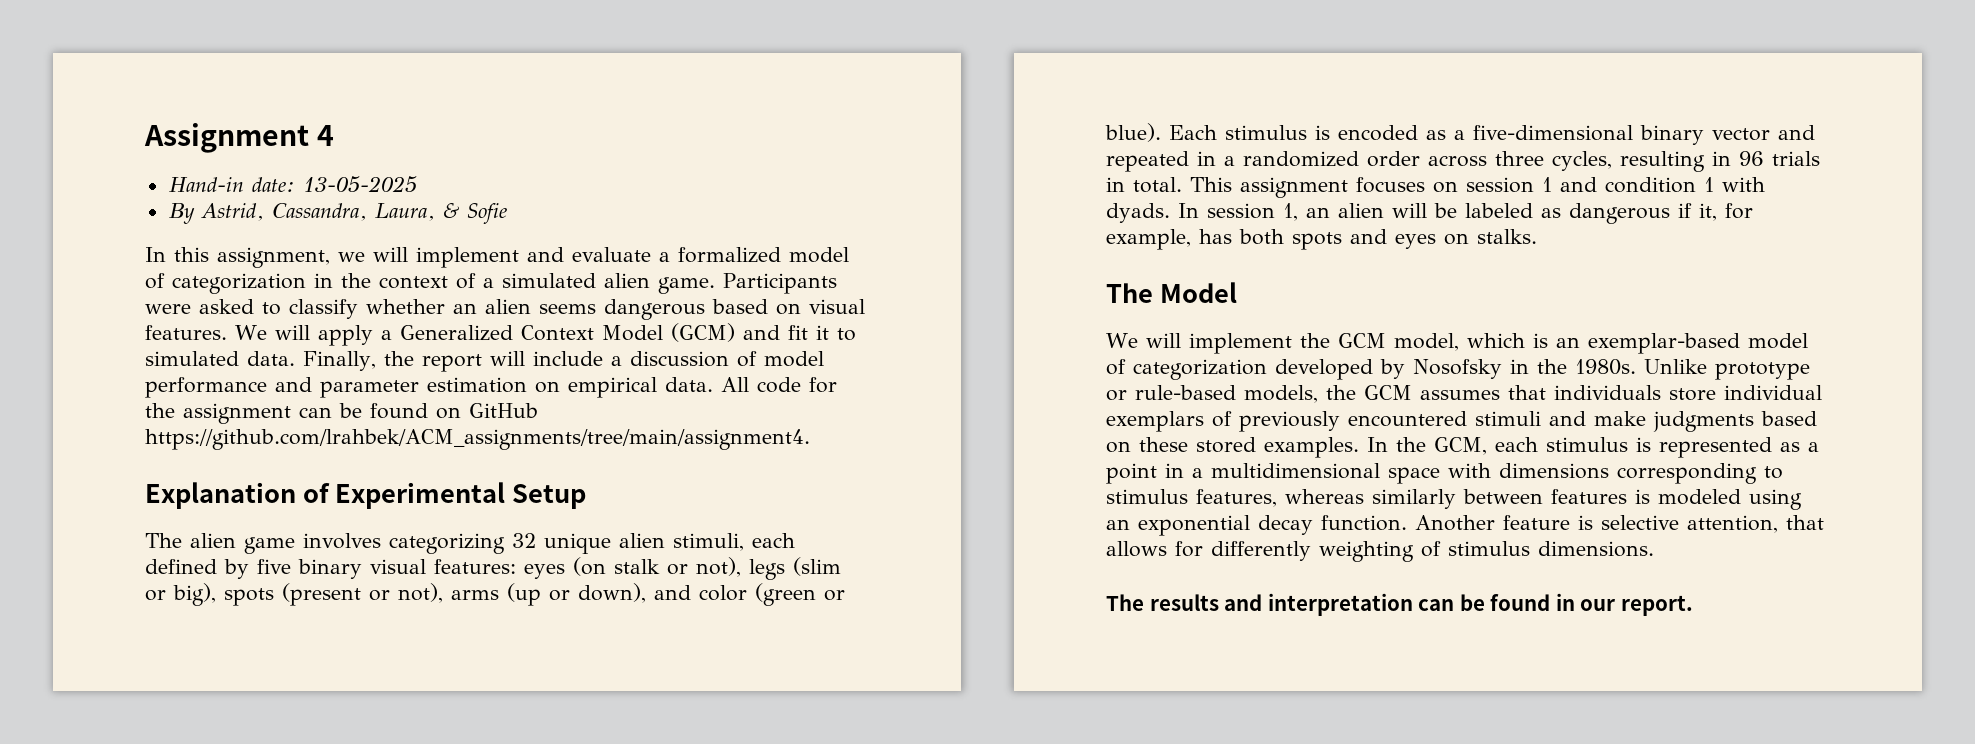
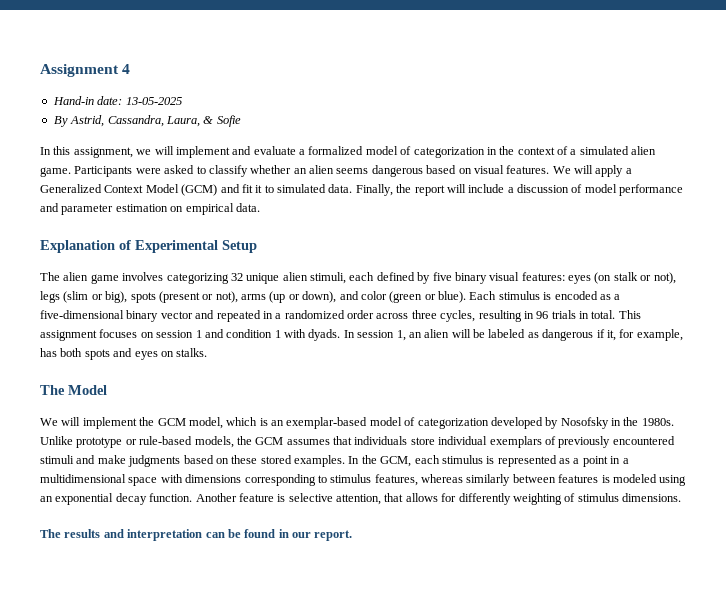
- All code for the assignment can be found on GitHub https://github.com/lrahbek/ACM_assignments/tree/main/assignment4.

